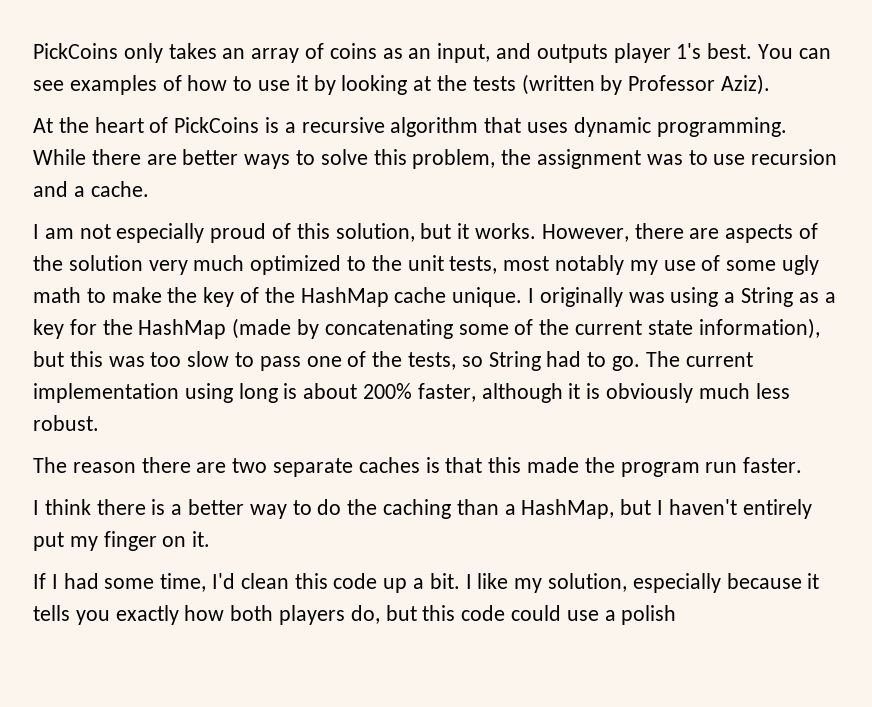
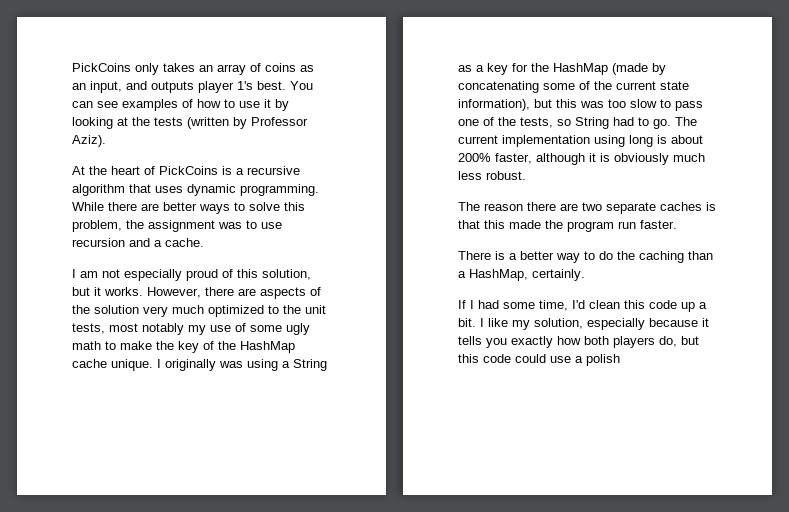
- I think there is a better way to do the caching than a HashMap, but I haven't entirely put my finger on it.
+ There is a better way to do the caching than a HashMap, certainly.

